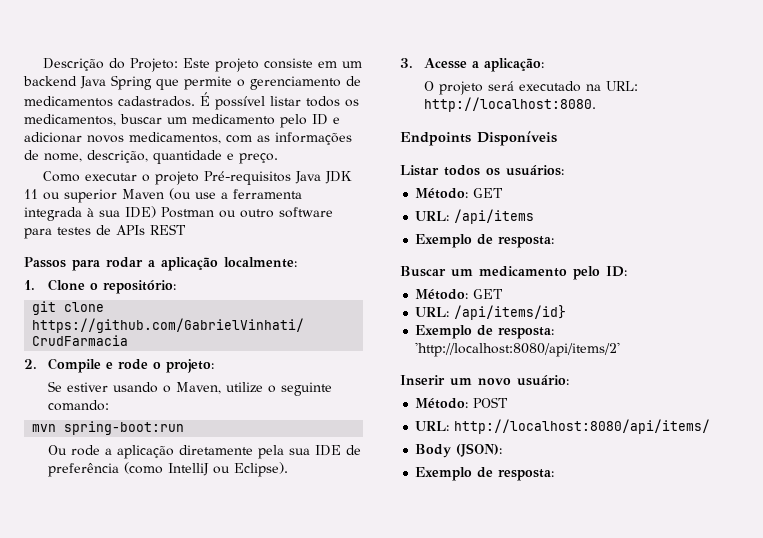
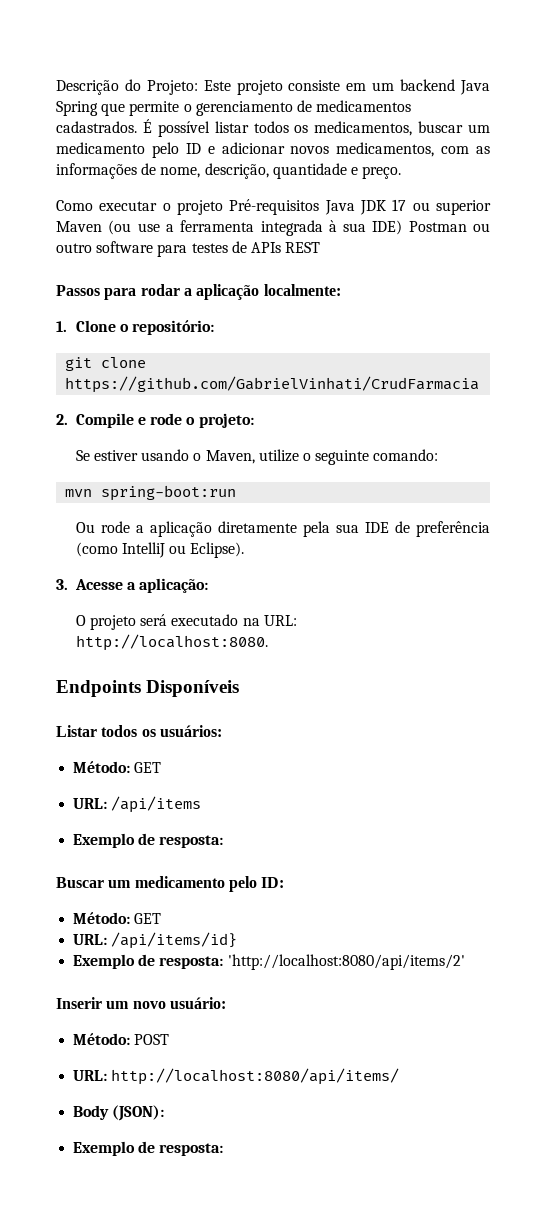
- Como executar o projeto Pré-requisitos Java JDK 11 ou superior Maven (ou use a ferramenta integrada à sua IDE) Postman ou outro software para testes de APIs REST
+ Como executar o projeto Pré-requisitos Java JDK 17 ou superior Maven (ou use a ferramenta integrada à sua IDE) Postman ou outro software para testes de APIs REST

